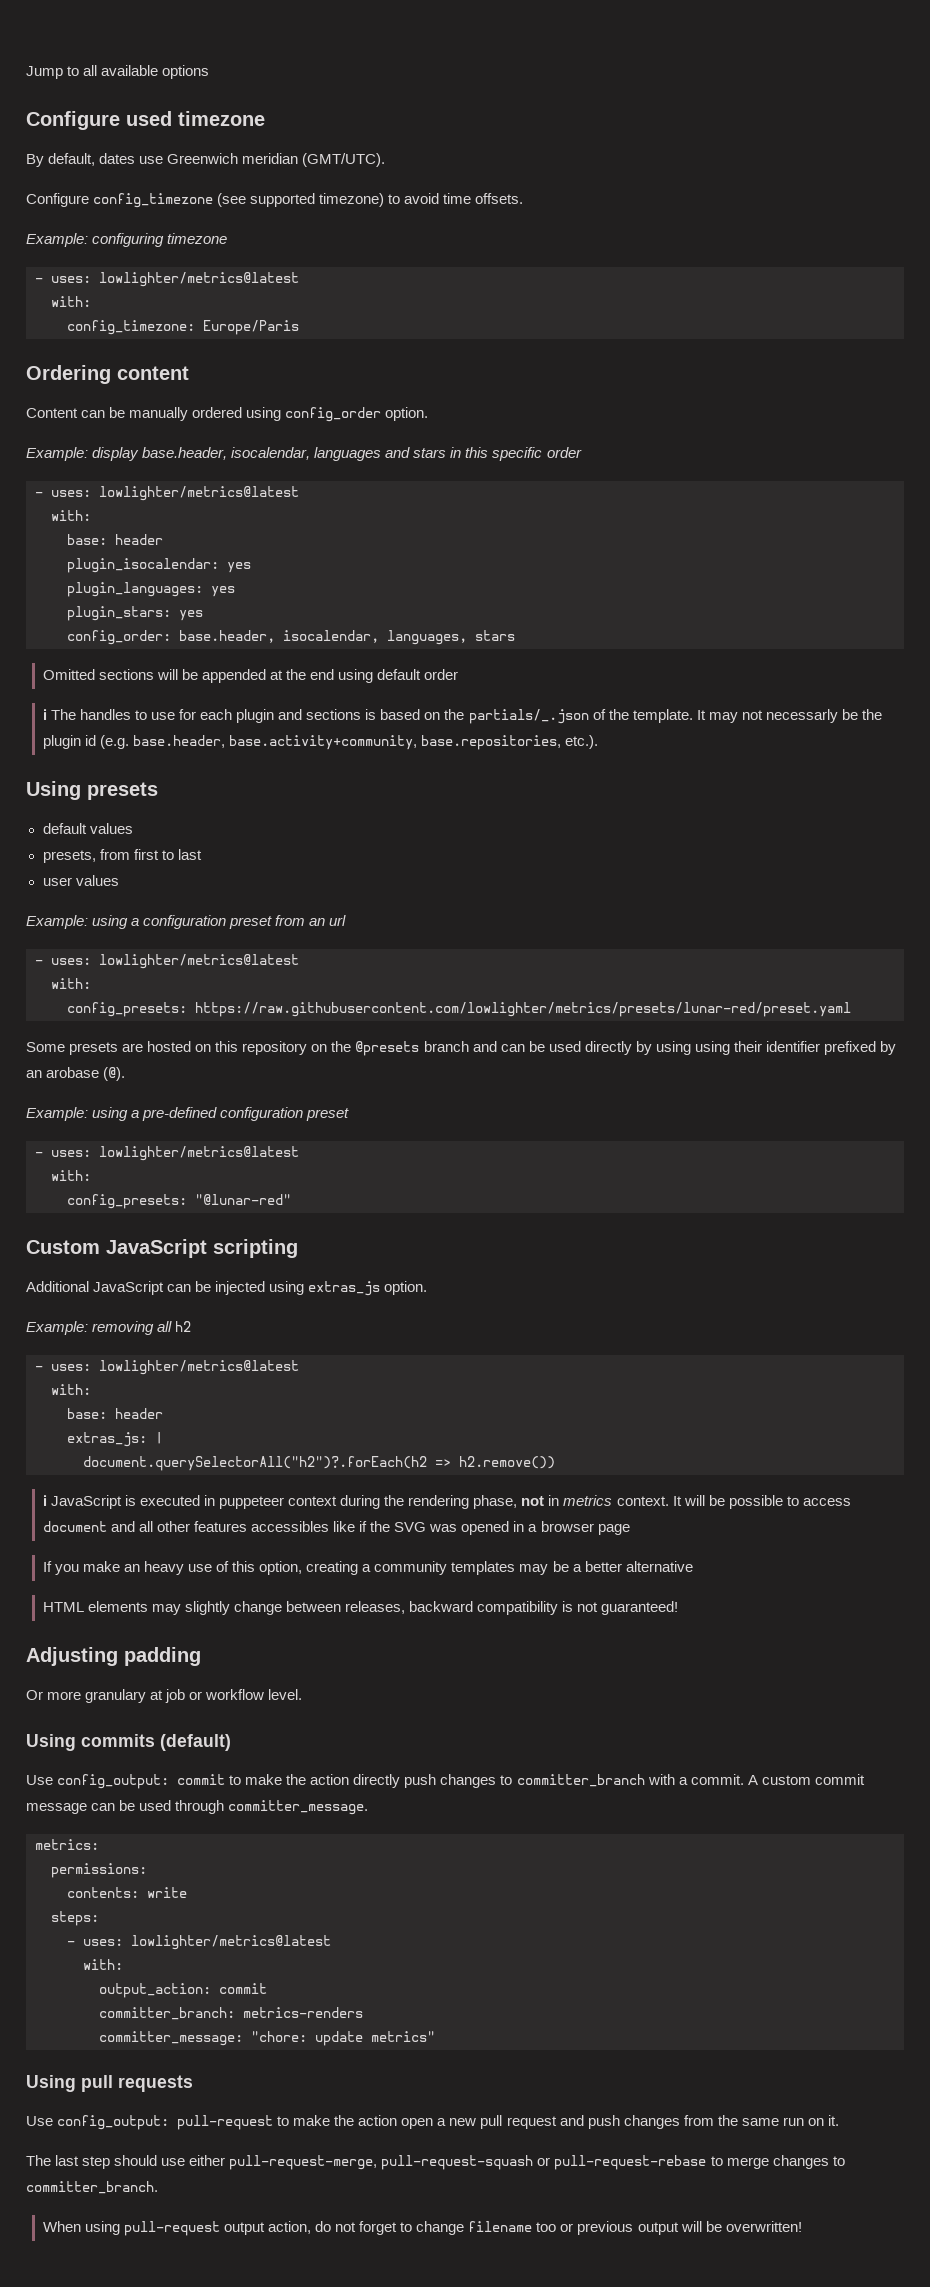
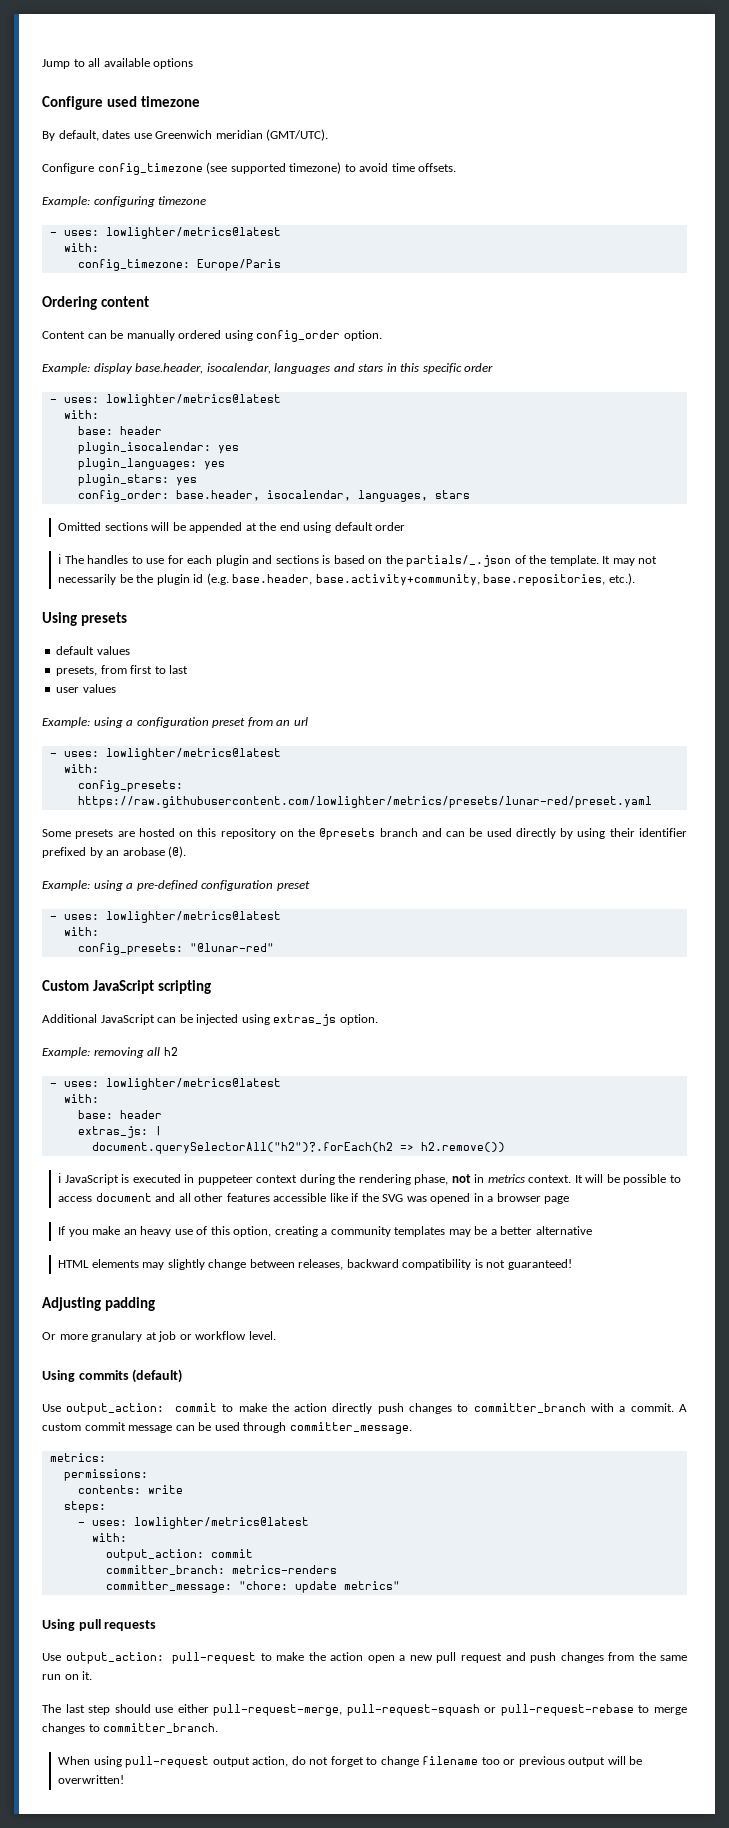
- It may not necessarly be the plugin id (e.g. base.header, base.activity+community, base.repositories, etc.).
+ It may not necessarily be the plugin id (e.g. base.header, base.activity+community, base.repositories, etc.).
- Some presets are hosted on this repository on the @presets branch and can be used directly by using using their identifier prefixed by an arobase (@).
+ Some presets are hosted on this repository on the @presets branch and can be used directly by using their identifier prefixed by an arobase (@).
- It will be possible to access document and all other features accessibles like if the SVG was opened in a browser page
+ It will be possible to access document and all other features accessible like if the SVG was opened in a browser page
- Use config_output: commit to make the action directly push changes to committer_branch with a commit.
+ Use output_action: commit to make the action directly push changes to committer_branch with a commit.
- Use config_output: pull-request to make the action open a new pull request and push changes from the same run on it.
+ Use output_action: pull-request to make the action open a new pull request and push changes from the same run on it.

